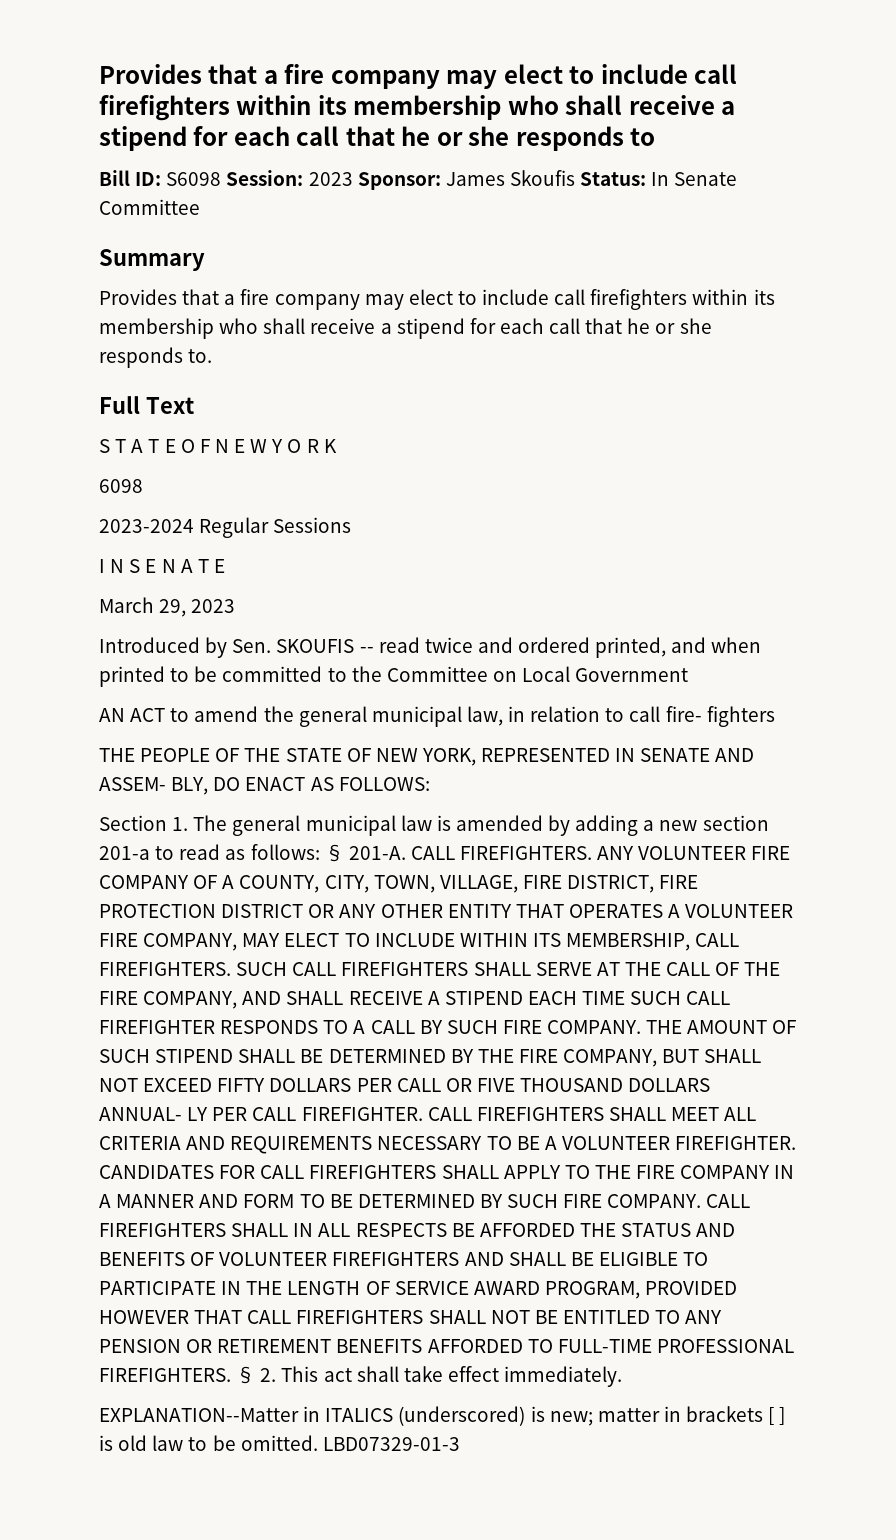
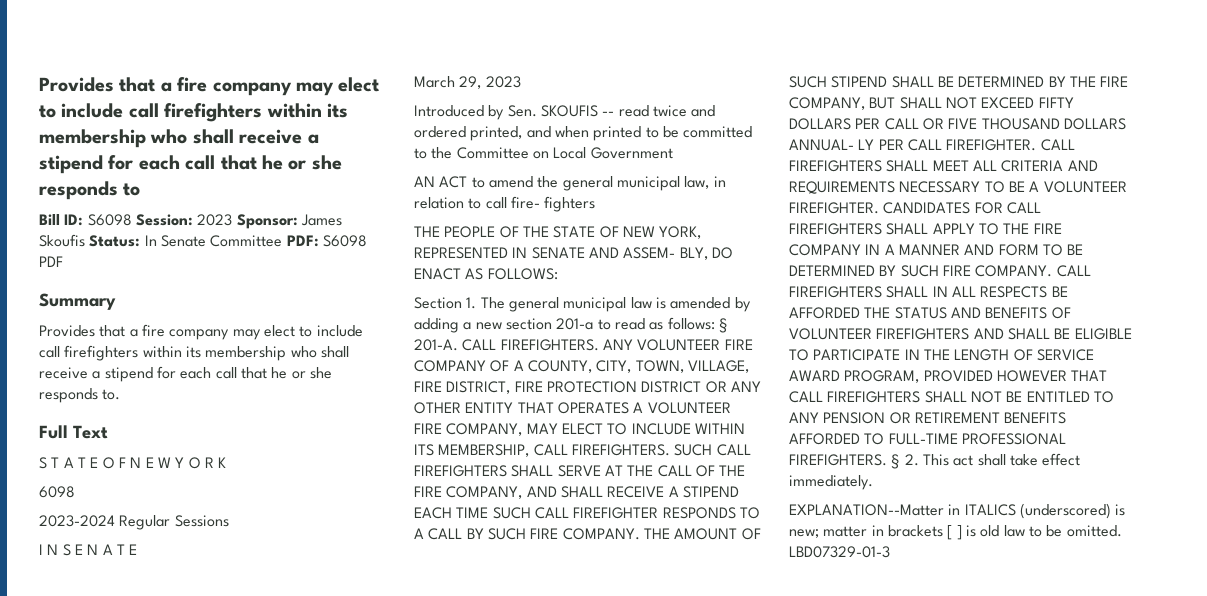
- Bill ID: S6098 Session: 2023 Sponsor: James Skoufis Status: In Senate Committee
+ Bill ID: S6098 Session: 2023 Sponsor: James Skoufis Status: In Senate Committee PDF: S6098 PDF

